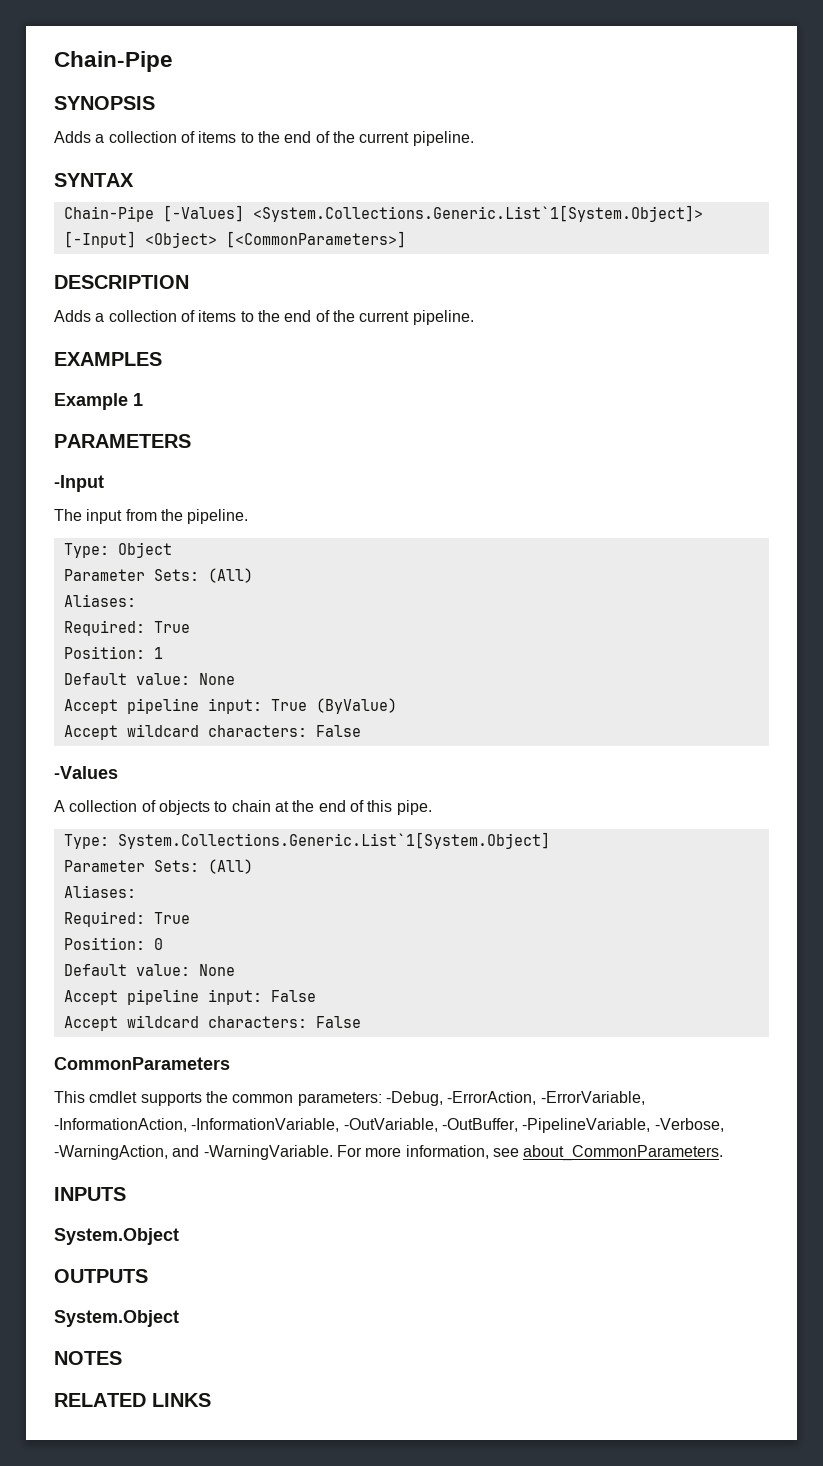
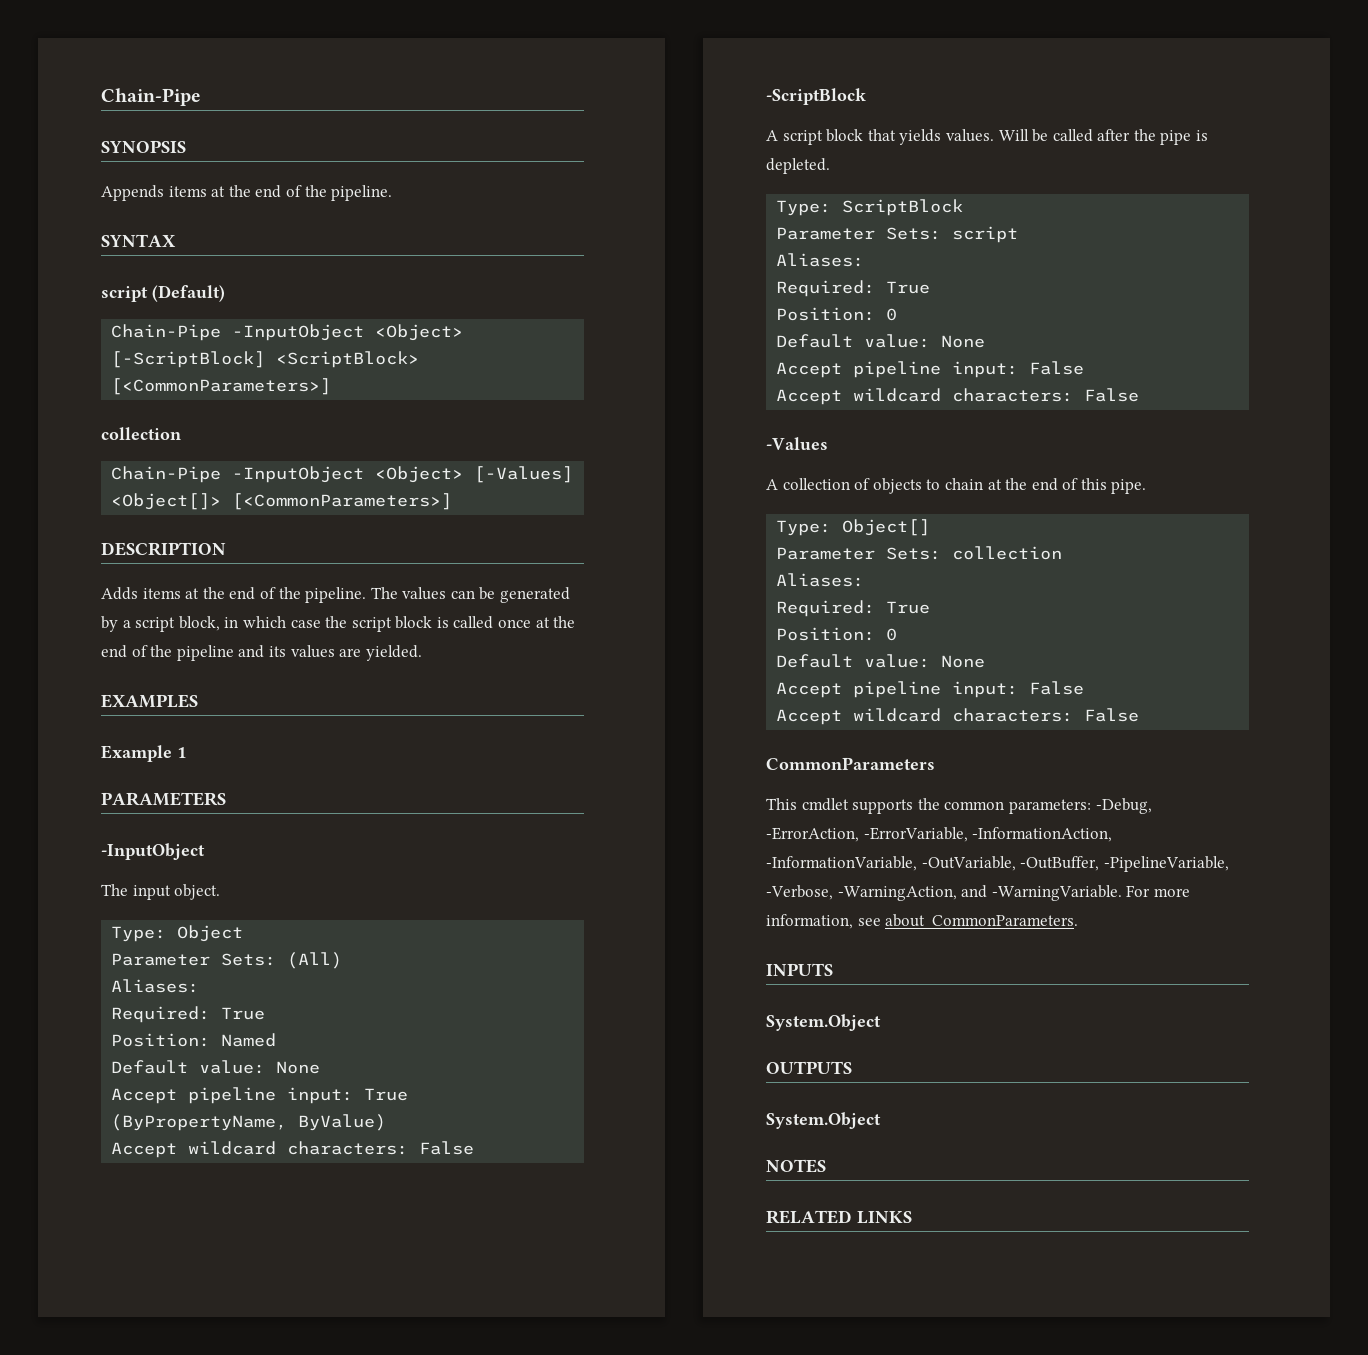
  SYNOPSIS
- Adds a collection of items to the end of the current pipeline.
+ Appends items at the end of the pipeline.
- Chain-Pipe [-Values] <System.Collections.Generic.List`1[System.Object]> [-Input] <Object> [<CommonParameters>]
+ script (Default)
+ Chain-Pipe -InputObject <Object> [-ScriptBlock] <ScriptBlock> [<CommonParameters>]
+ collection
+ Chain-Pipe -InputObject <Object> [-Values] <Object[]> [<CommonParameters>]
  DESCRIPTION
- Adds a collection of items to the end of the current pipeline.
+ Adds items at the end of the pipeline. The values can be generated by a script block, in which case the script block is called once at the end of the pipeline and its values are yielded.
  PARAMETERS
- -Input
+ -InputObject
- The input from the pipeline.
+ The input object.
- Position: 1
+ Position: Named
- Accept pipeline input: True (ByValue)
+ Accept pipeline input: True (ByPropertyName, ByValue)
+ Accept wildcard characters: False
+ -ScriptBlock
+ A script block that yields values. Will be called after the pipe is depleted.
+ Type: ScriptBlock
+ Parameter Sets: script
+ Aliases:
+ Required: True
+ Position: 0
+ Default value: None
+ Accept pipeline input: False
- Type: System.Collections.Generic.List`1[System.Object]
- Parameter Sets: (All)
+ Type: Object[]
+ Parameter Sets: collection

